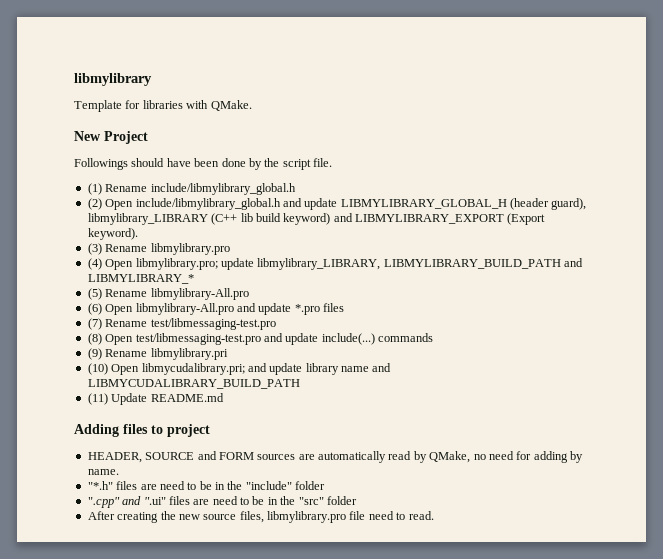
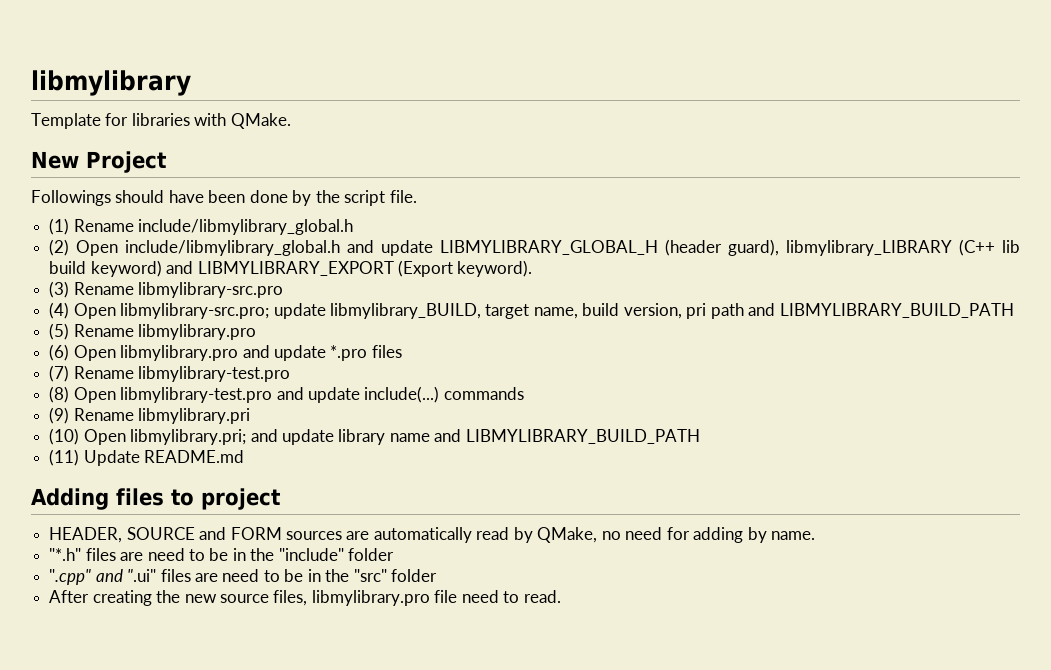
- (3) Rename libmylibrary.pro
+ (3) Rename libmylibrary-src.pro
- (4) Open libmylibrary.pro; update libmylibrary_LIBRARY, LIBMYLIBRARY_BUILD_PATH and LIBMYLIBRARY_*
+ (4) Open libmylibrary-src.pro; update libmylibrary_BUILD, target name, build version, pri path and LIBMYLIBRARY_BUILD_PATH
- (5) Rename libmylibrary-All.pro
+ (5) Rename libmylibrary.pro
- (6) Open libmylibrary-All.pro and update *.pro files
+ (6) Open libmylibrary.pro and update *.pro files
- (7) Rename test/libmessaging-test.pro
+ (7) Rename libmylibrary-test.pro
- (8) Open test/libmessaging-test.pro and update include(...) commands
+ (8) Open libmylibrary-test.pro and update include(...) commands
- (10) Open libmycudalibrary.pri; and update library name and LIBMYCUDALIBRARY_BUILD_PATH
+ (10) Open libmylibrary.pri; and update library name and LIBMYLIBRARY_BUILD_PATH

